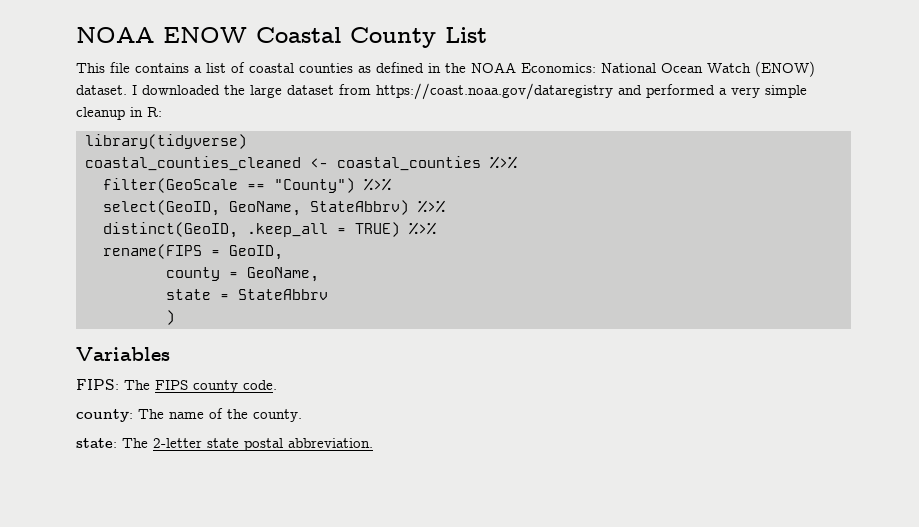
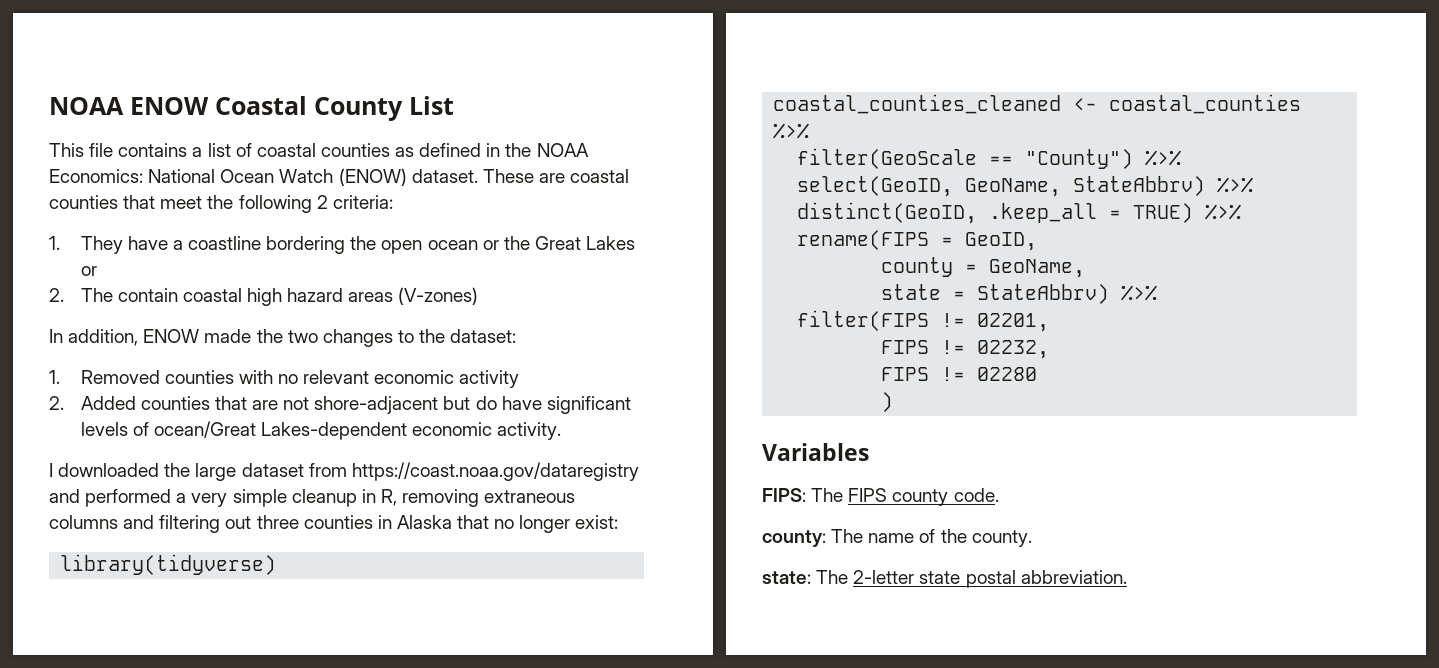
- This file contains a list of coastal counties as defined in the NOAA Economics: National Ocean Watch (ENOW) dataset. I downloaded the large dataset from https://coast.noaa.gov/dataregistry and performed a very simple cleanup in R:
+ This file contains a list of coastal counties as defined in the NOAA Economics: National Ocean Watch (ENOW) dataset. These are coastal counties that meet the following 2 criteria:
+ 1. They have a coastline bordering the open ocean or the Great Lakes or
+ 2. The contain coastal high hazard areas (V-zones)
+ In addition, ENOW made the two changes to the dataset:
+ 1. Removed counties with no relevant economic activity
+ 2. Added counties that are not shore-adjacent but do have significant levels of ocean/Great Lakes-dependent economic activity.
+ I downloaded the large dataset from https://coast.noaa.gov/dataregistry and performed a very simple cleanup in R, removing extraneous columns and filtering out three counties in Alaska that no longer exist:
- state = StateAbbrv
+ state = StateAbbrv) %>%
+ filter(FIPS != 02201,
+ FIPS != 02232,
+ FIPS != 02280

